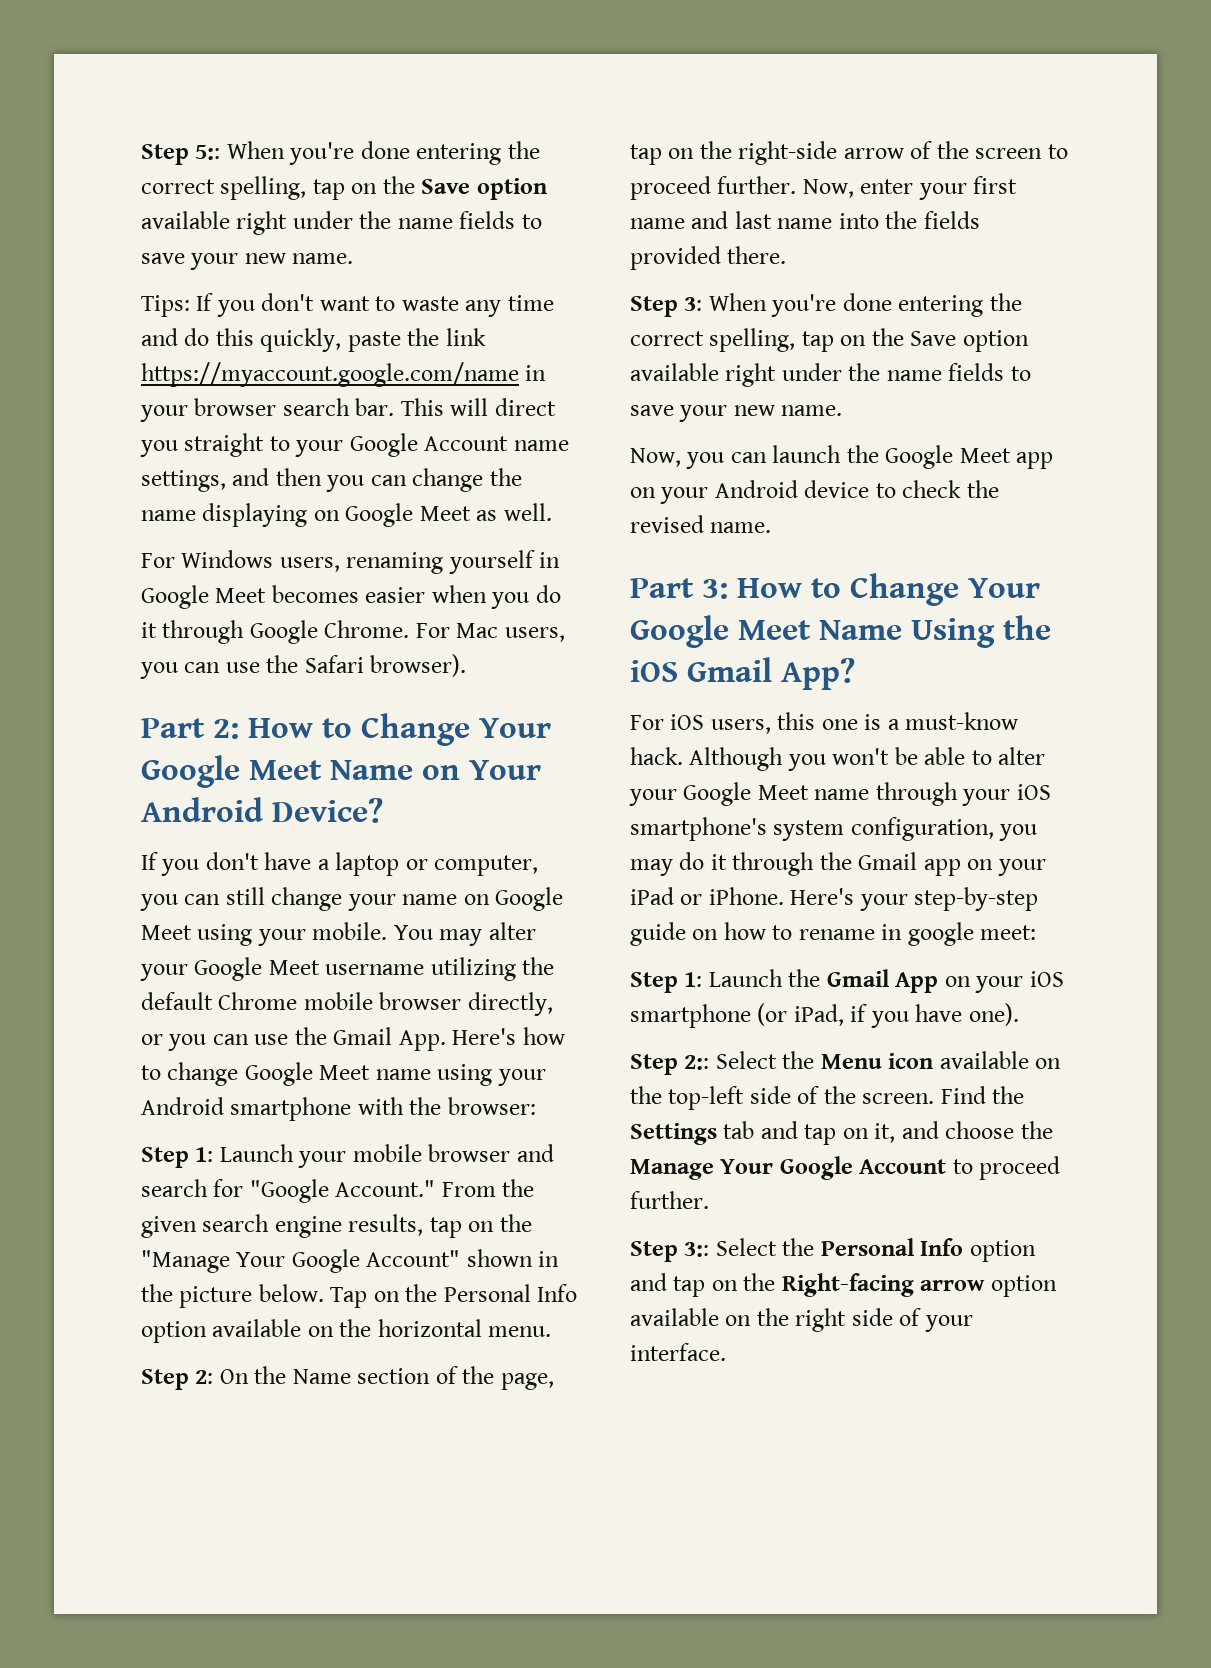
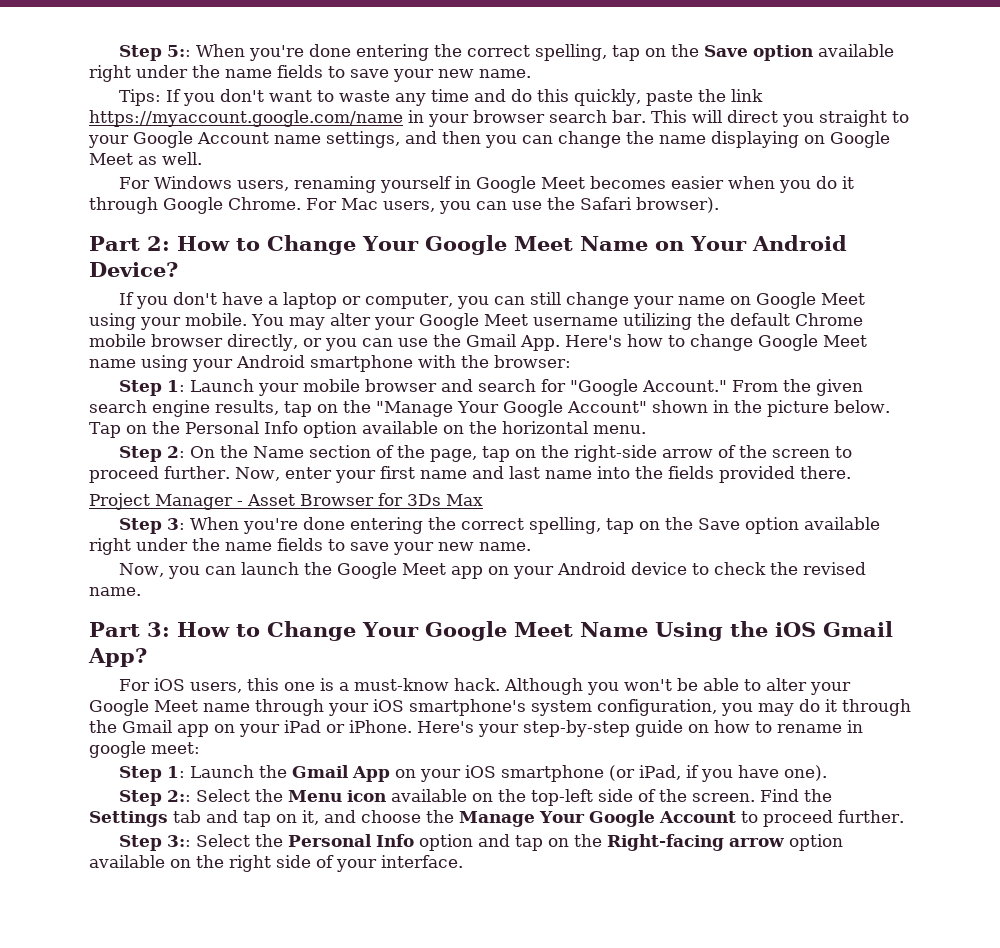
+ Project Manager - Asset Browser for 3Ds Max

